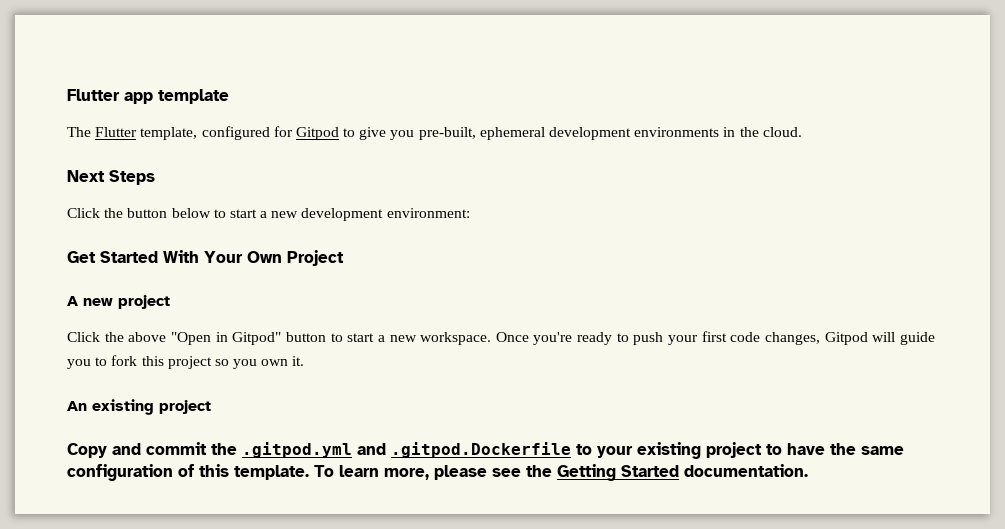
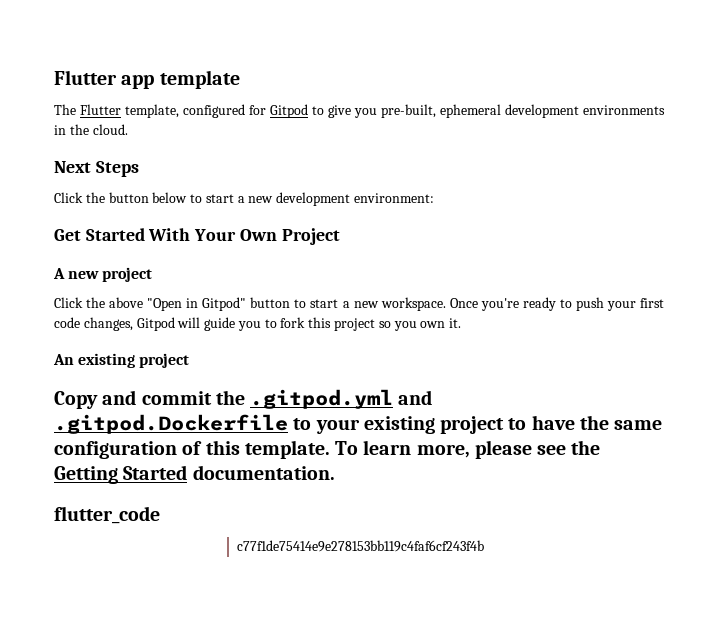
+ flutter_code
+ c77f1de75414e9e278153bb119c4faf6cf243f4b

